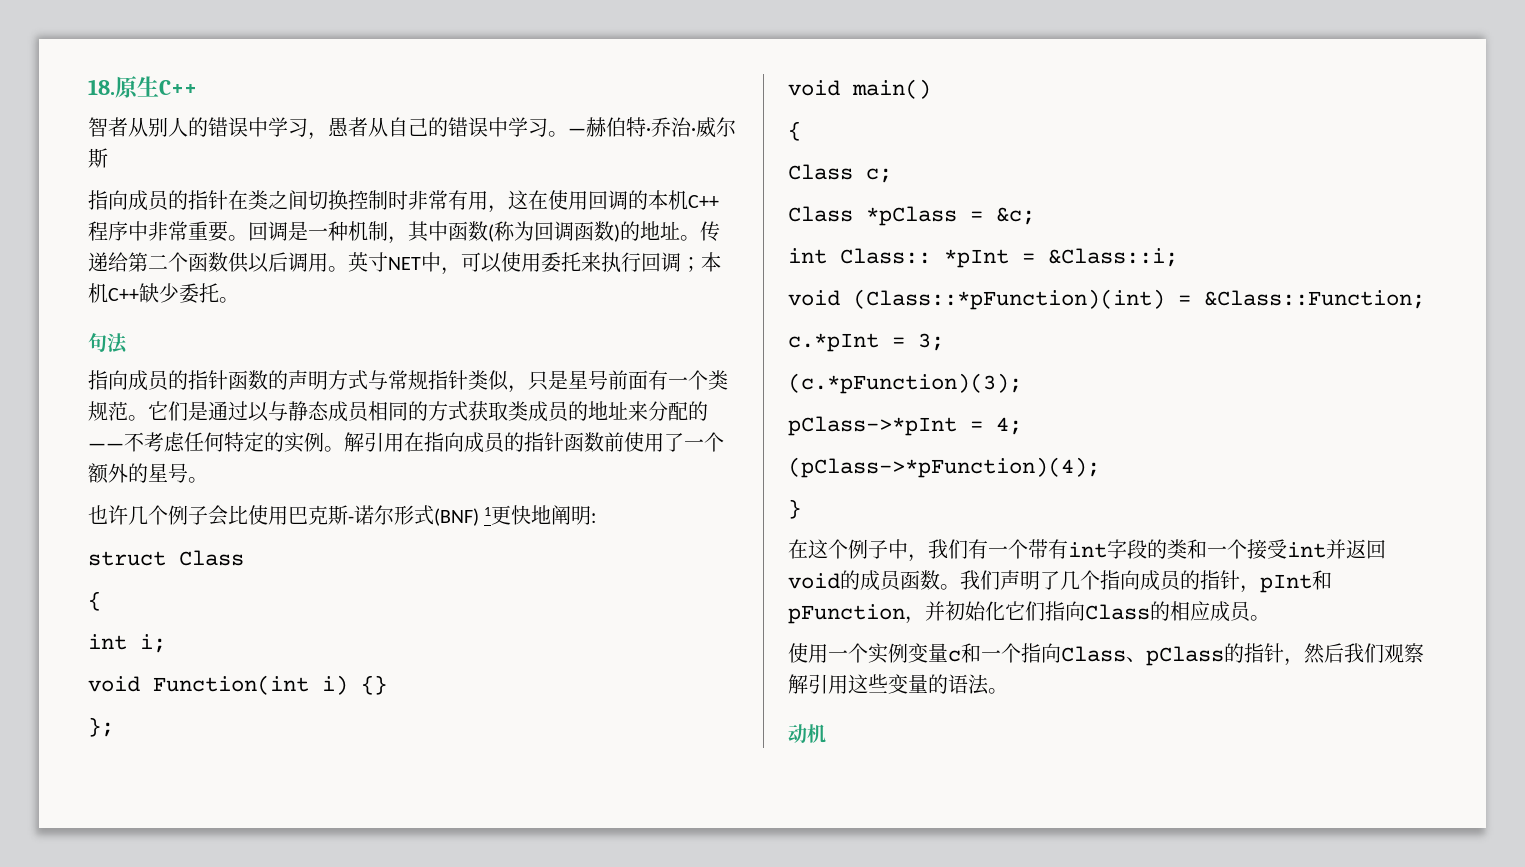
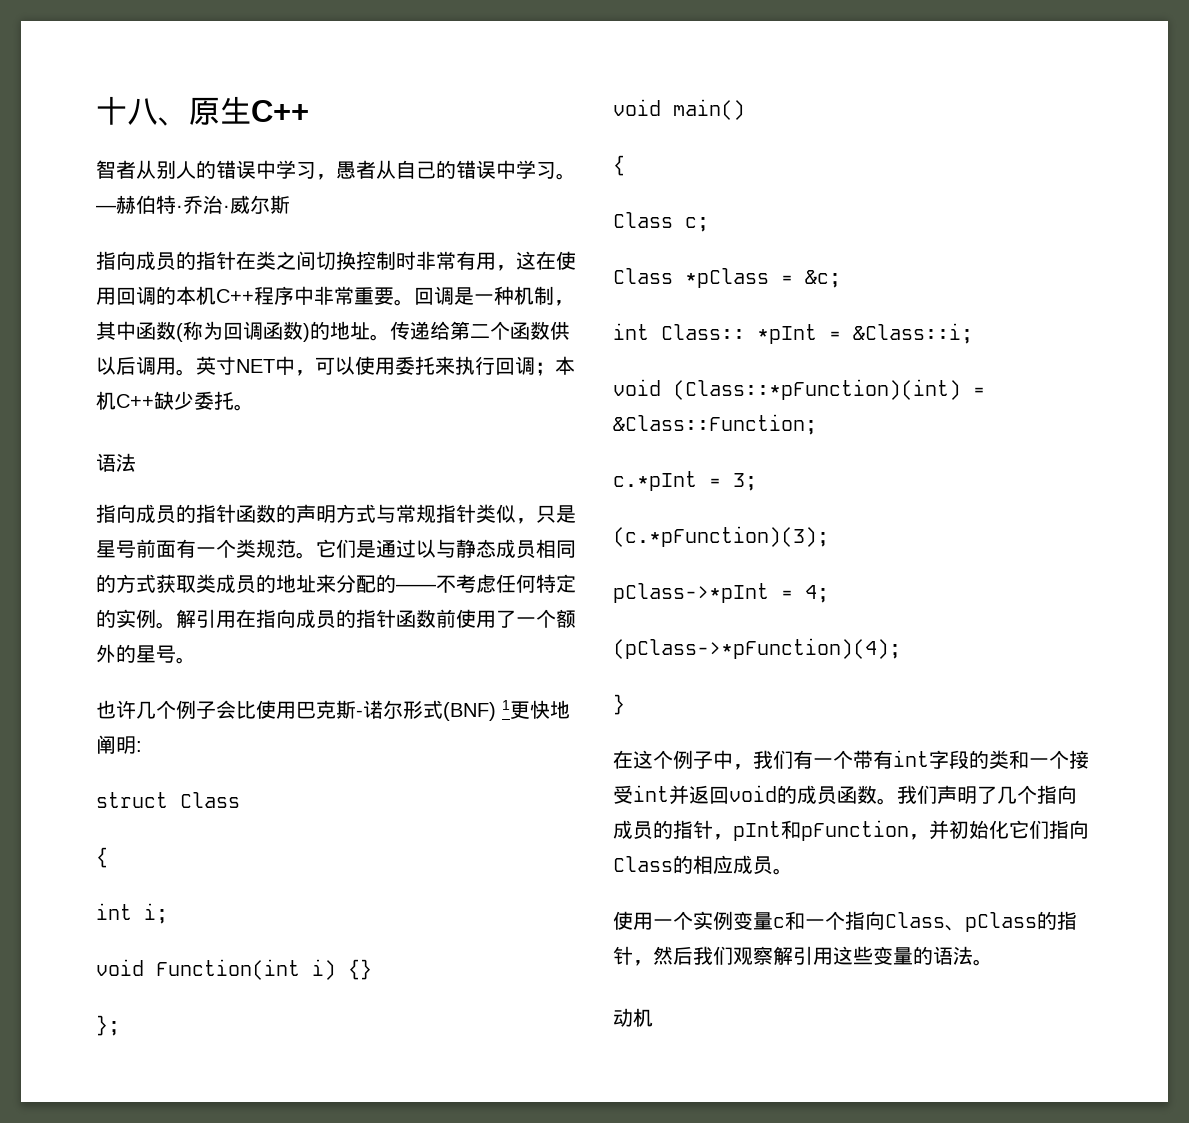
- 18.原生C++
+ 十八、原生C++
  英寸NET中，可以使用委托来执行回调；本机C++缺少委托。
- 句法
+ 语法

